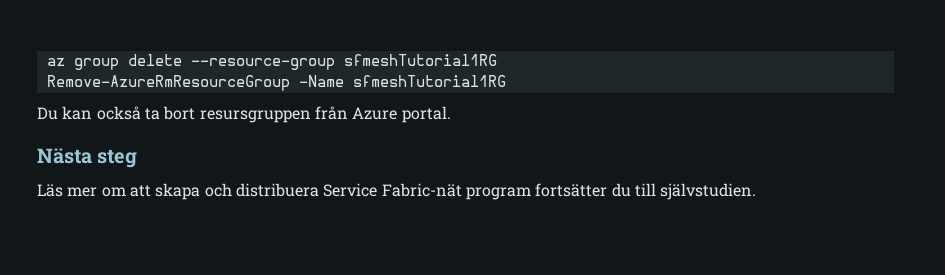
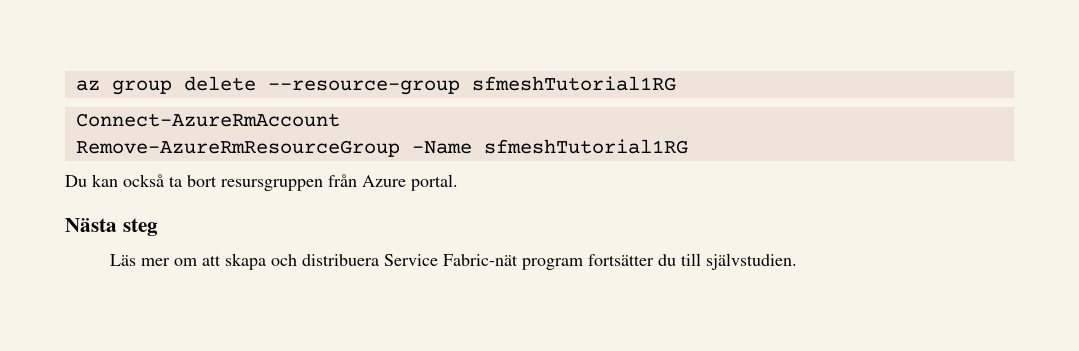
+ Connect-AzureRmAccount

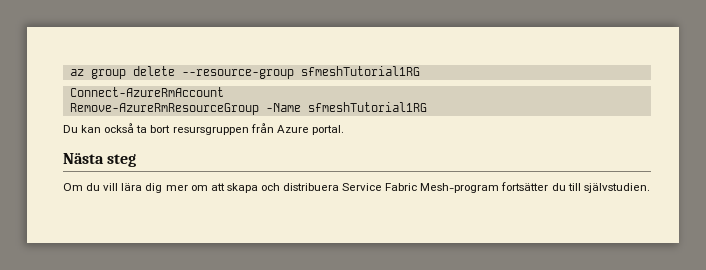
- Läs mer om att skapa och distribuera Service Fabric-nät program fortsätter du till självstudien.
+ Om du vill lära dig mer om att skapa och distribuera Service Fabric Mesh-program fortsätter du till självstudien.

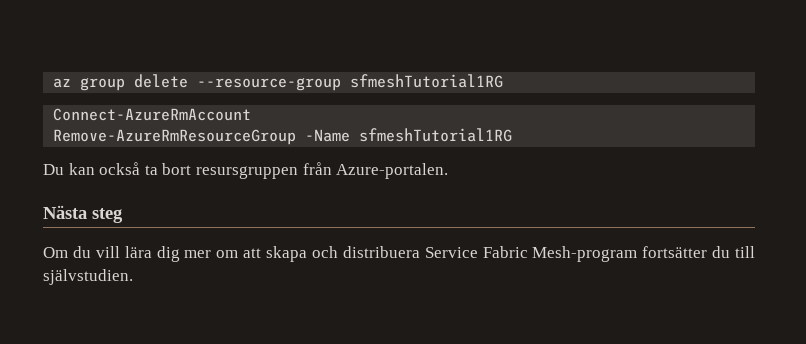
- Du kan också ta bort resursgruppen från Azure portal.
+ Du kan också ta bort resursgruppen från Azure-portalen.

